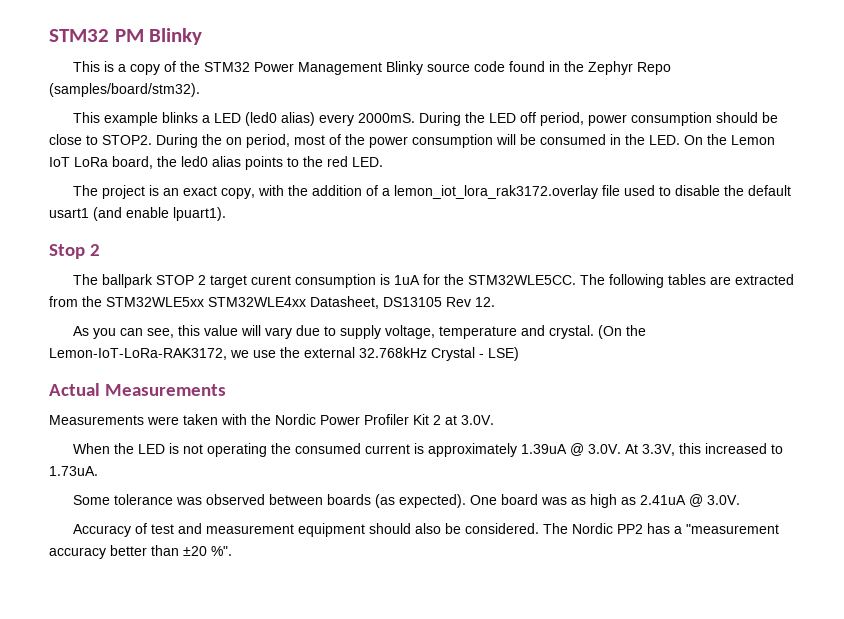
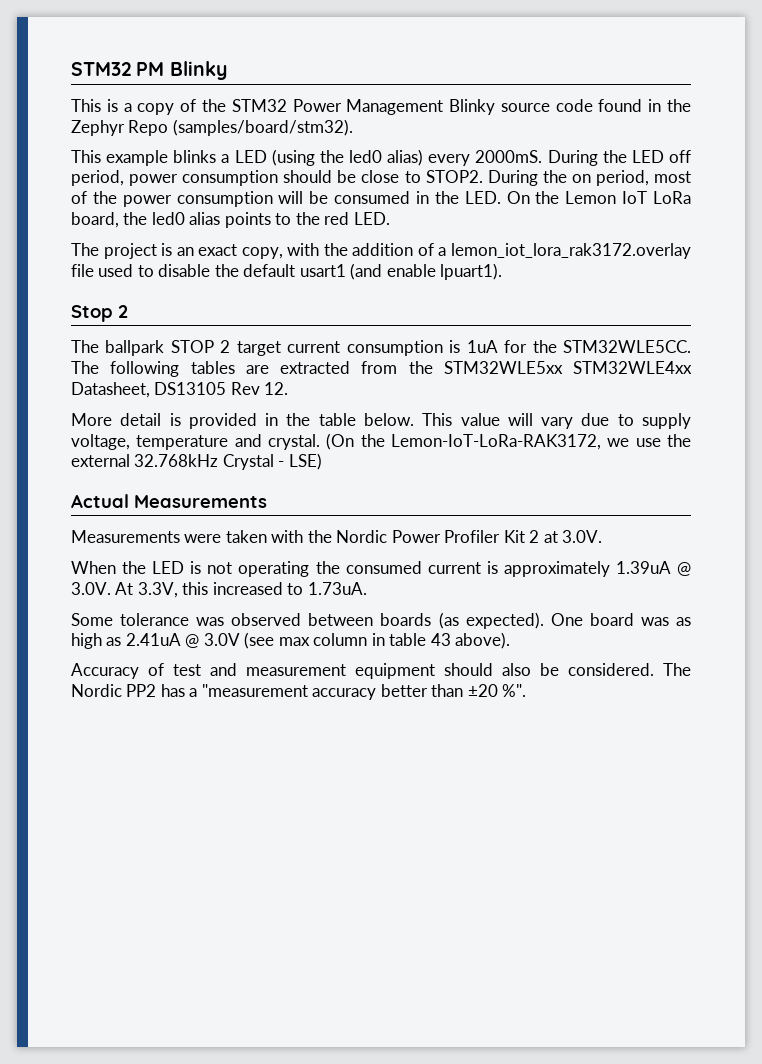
- This example blinks a LED (led0 alias) every 2000mS.
+ This example blinks a LED (using the led0 alias) every 2000mS.
- The ballpark STOP 2 target curent consumption is 1uA for the STM32WLE5CC.
+ The ballpark STOP 2 target current consumption is 1uA for the STM32WLE5CC.
- As you can see, this value will vary due to supply voltage, temperature and crystal.
+ More detail is provided in the table below. This value will vary due to supply voltage, temperature and crystal.
- One board was as high as 2.41uA @ 3.0V.
+ One board was as high as 2.41uA @ 3.0V (see max column in table 43 above).

